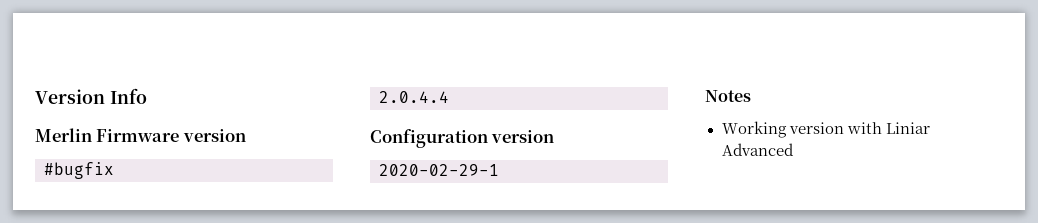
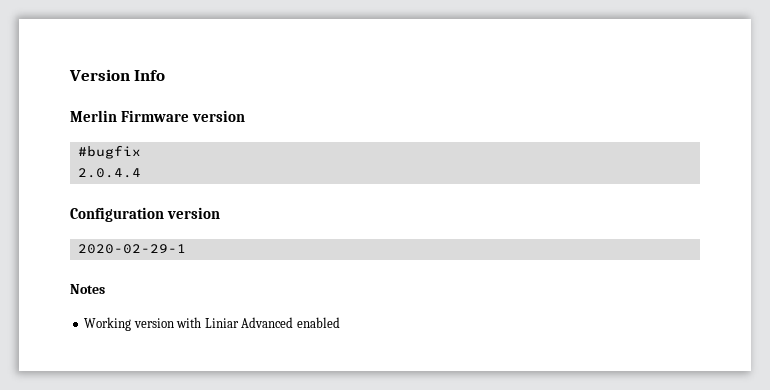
- Working version with Liniar Advanced
+ Working version with Liniar Advanced enabled

